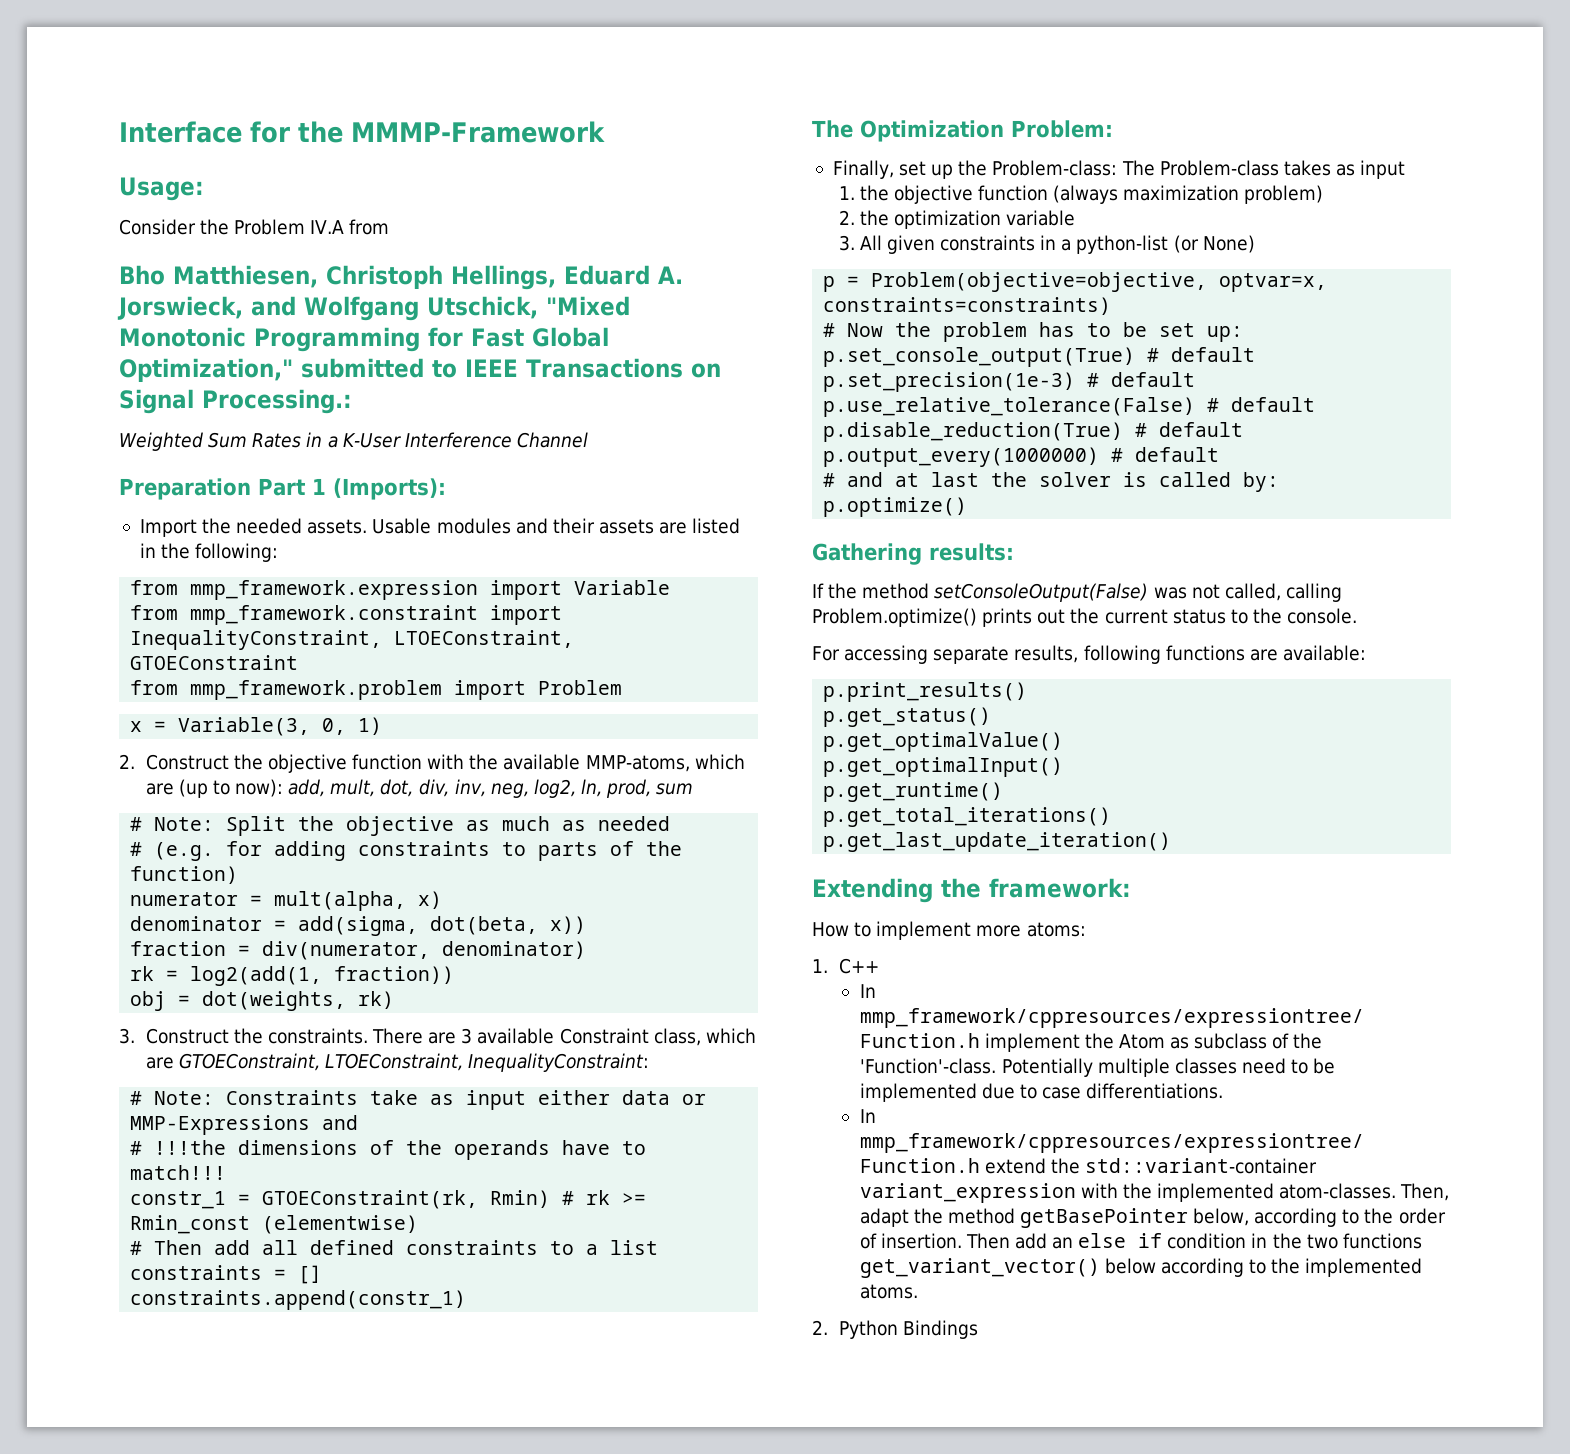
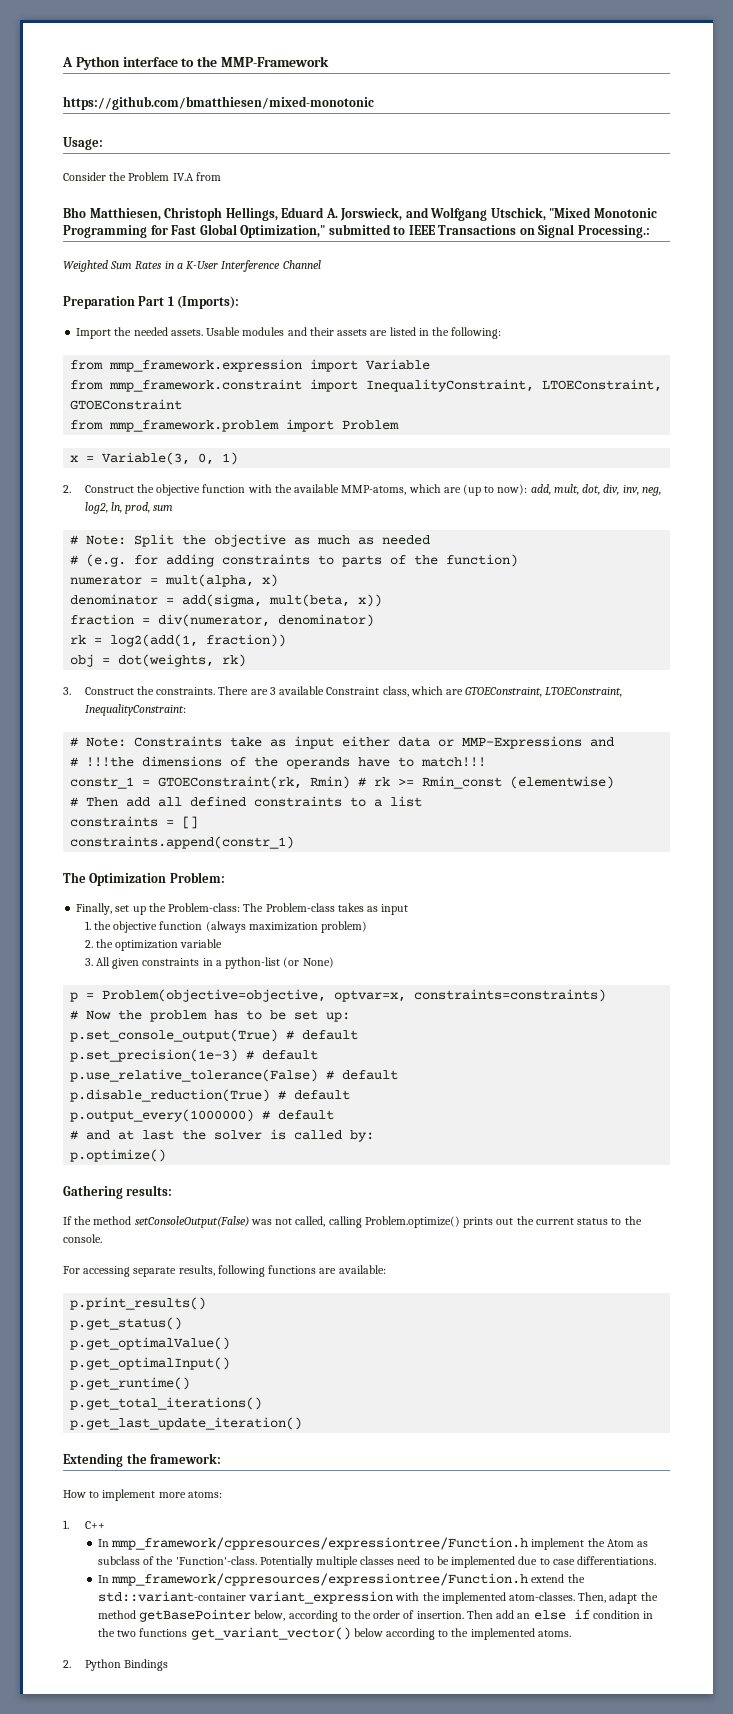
- Interface for the MMMP-Framework
+ A Python interface to the MMP-Framework
+ https://github.com/bmatthiesen/mixed-monotonic
- denominator = add(sigma, dot(beta, x))
+ denominator = add(sigma, mult(beta, x))

